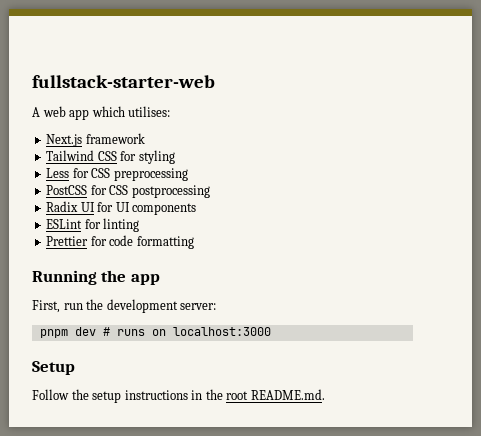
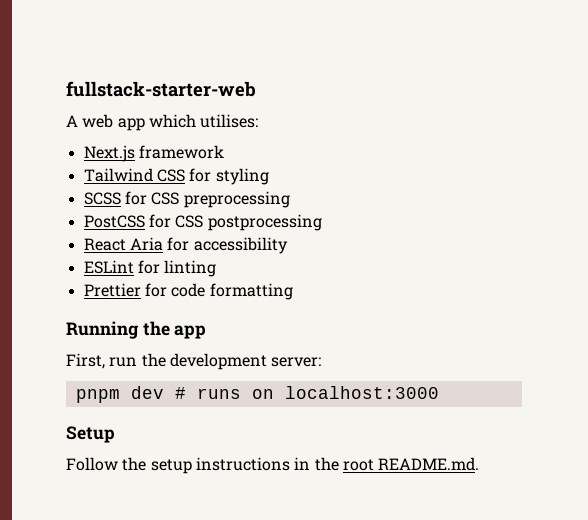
- Less for CSS preprocessing
+ SCSS for CSS preprocessing
- Radix UI for UI components
+ React Aria for accessibility

